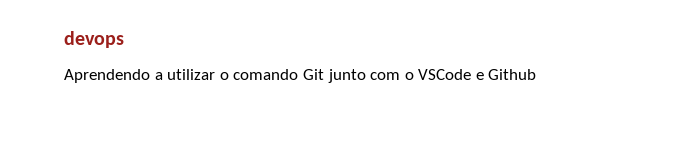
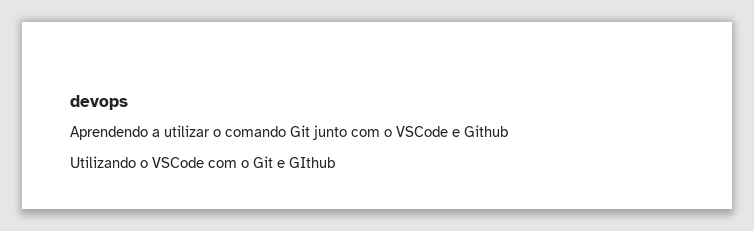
+ Utilizando o VSCode com o Git e GIthub

